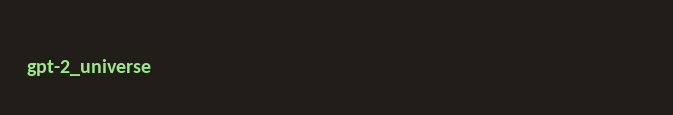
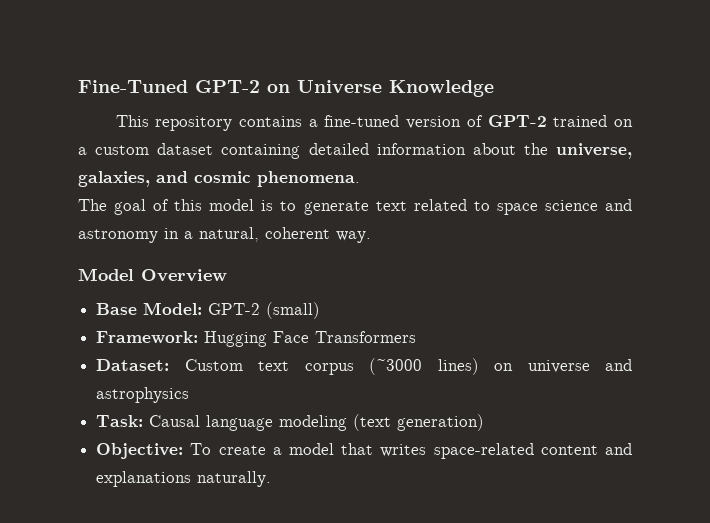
- gpt-2_universe
+ Fine-Tuned GPT-2 on Universe Knowledge
+ This repository contains a fine-tuned version of GPT-2 trained on a custom dataset containing detailed information about the universe, galaxies, and cosmic phenomena.
+ The goal of this model is to generate text related to space science and astronomy in a natural, coherent way.
+ Model Overview
+ Base Model: GPT-2 (small)
+ Framework: Hugging Face Transformers
+ Dataset: Custom text corpus (~3000 lines) on universe and astrophysics
+ Task: Causal language modeling (text generation)
+ Objective: To create a model that writes space-related content and explanations naturally.

